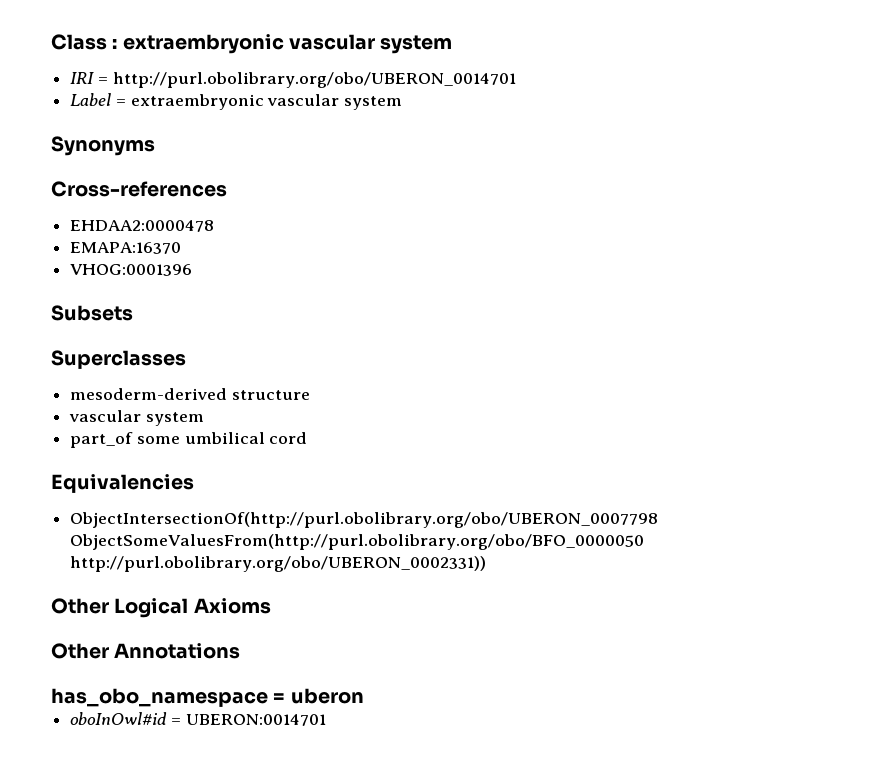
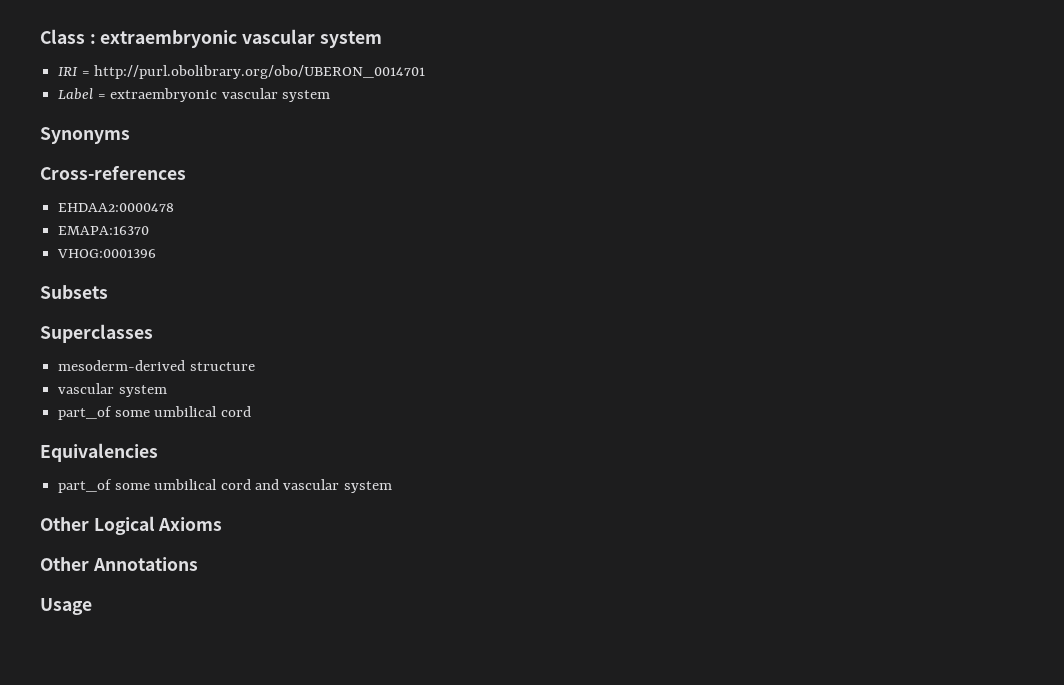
- ObjectIntersectionOf(http://purl.obolibrary.org/obo/UBERON_0007798 ObjectSomeValuesFrom(http://purl.obolibrary.org/obo/BFO_0000050 http://purl.obolibrary.org/obo/UBERON_0002331))
+ part_of some umbilical cord and vascular system
- has_obo_namespace = uberon
- oboInOwl#id = UBERON:0014701
+ Usage

